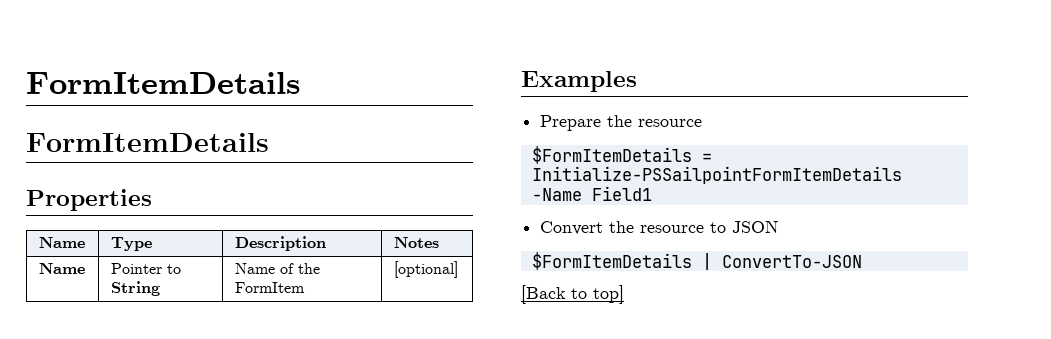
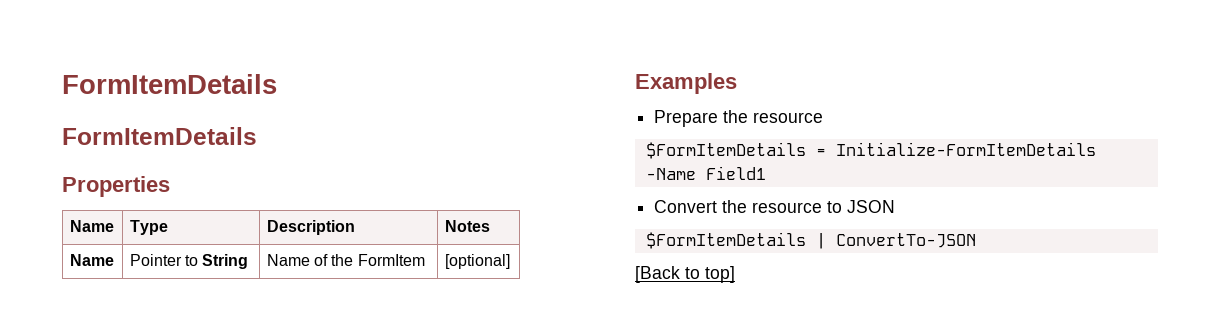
- $FormItemDetails = Initialize-PSSailpointFormItemDetails -Name Field1
+ $FormItemDetails = Initialize-FormItemDetails -Name Field1

